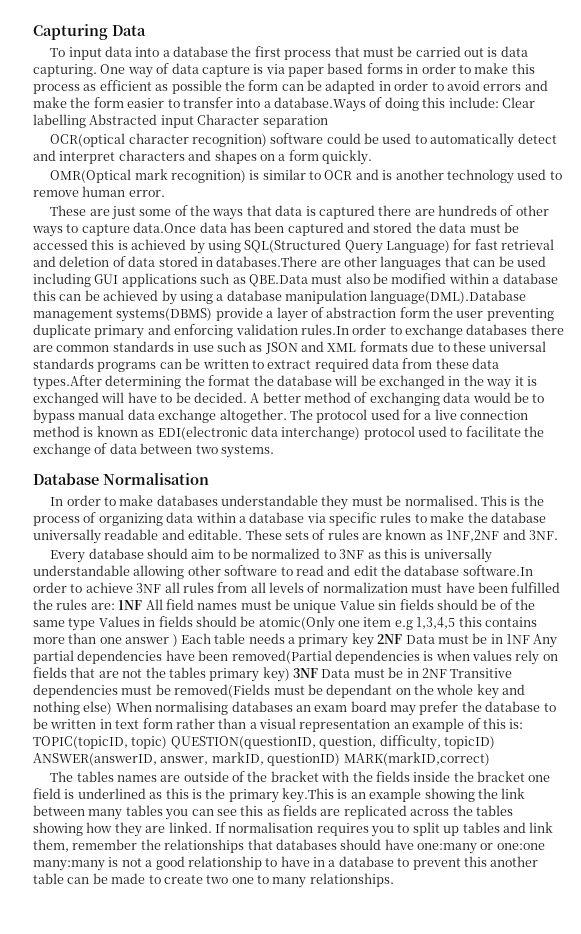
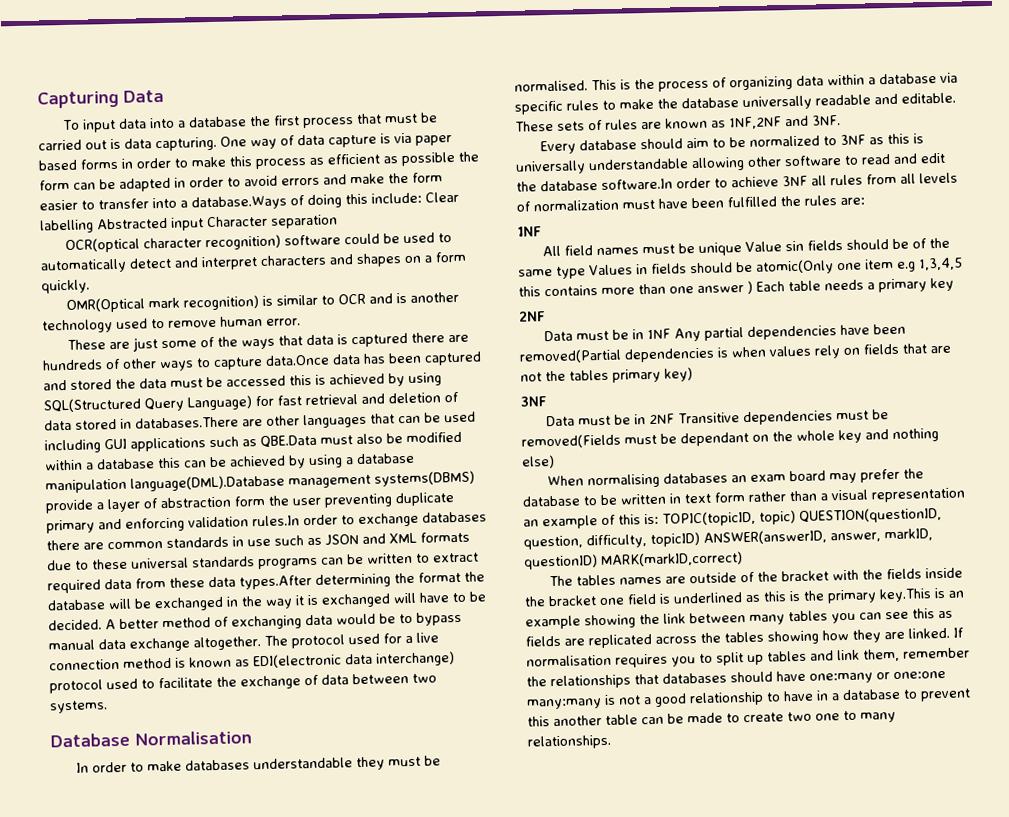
- Every database should aim to be normalized to 3NF as this is universally understandable allowing other software to read and edit the database software.In order to achieve 3NF all rules from all levels of normalization must have been fulfilled the rules are: 1NF All field names must be unique Value sin fields should be of the same type Values in fields should be atomic(Only one item e.g 1,3,4,5 this contains more than one answer ) Each table needs a primary key 2NF Data must be in 1NF Any partial dependencies have been removed(Partial dependencies is when values rely on fields that are not the tables primary key) 3NF Data must be in 2NF Transitive dependencies must be removed(Fields must be dependant on the whole key and nothing else) When normalising databases an exam board may prefer the database to be written in text form rather than a visual representation an example of this is:
+ Every database should aim to be normalized to 3NF as this is universally understandable allowing other software to read and edit the database software.In order to achieve 3NF all rules from all levels of normalization must have been fulfilled the rules are:
+ 1NF
+ All field names must be unique Value sin fields should be of the same type Values in fields should be atomic(Only one item e.g 1,3,4,5 this contains more than one answer ) Each table needs a primary key
+ 2NF
+ Data must be in 1NF Any partial dependencies have been removed(Partial dependencies is when values rely on fields that are not the tables primary key)
+ 3NF
+ Data must be in 2NF Transitive dependencies must be removed(Fields must be dependant on the whole key and nothing else)
+ When normalising databases an exam board may prefer the database to be written in text form rather than a visual representation an example of this is:

